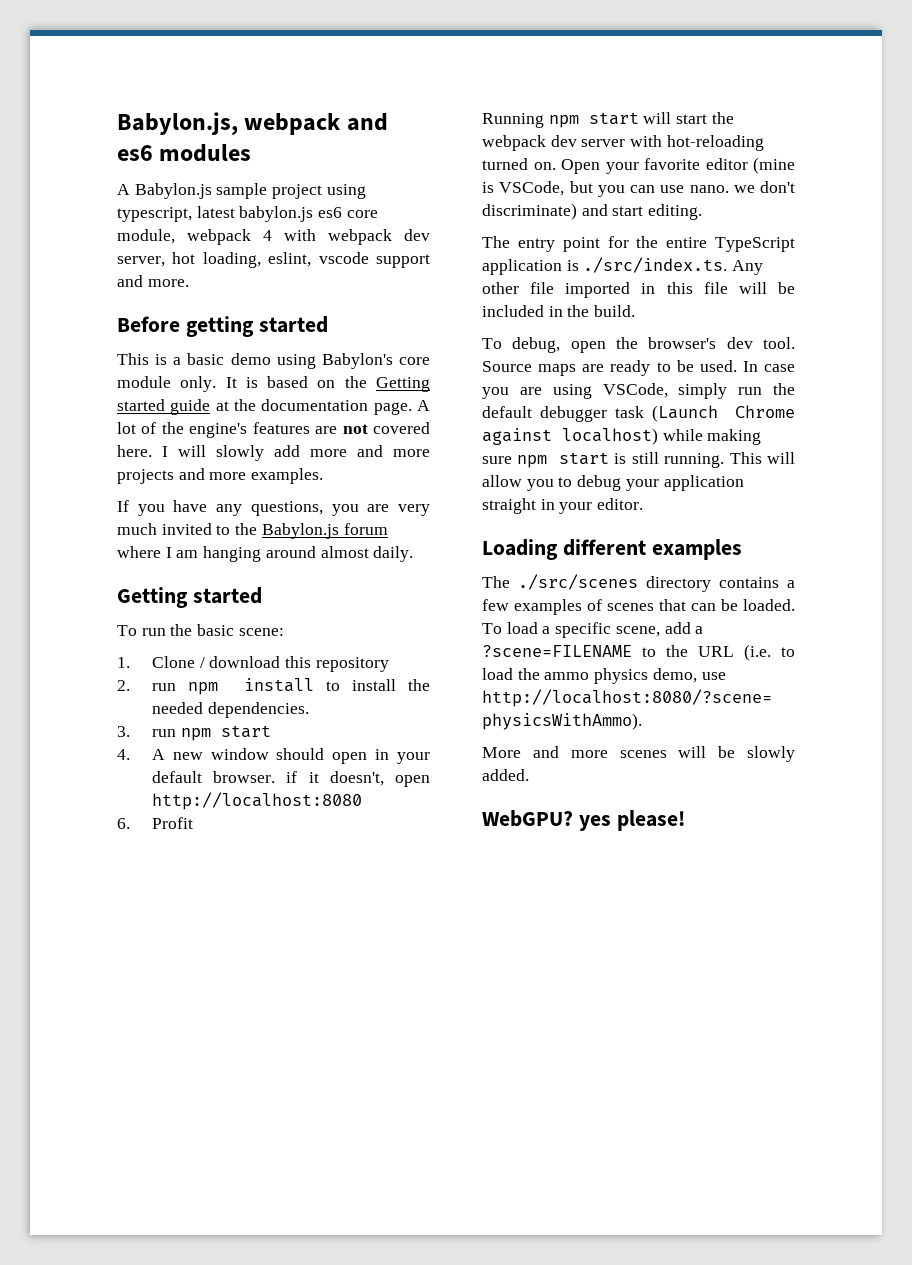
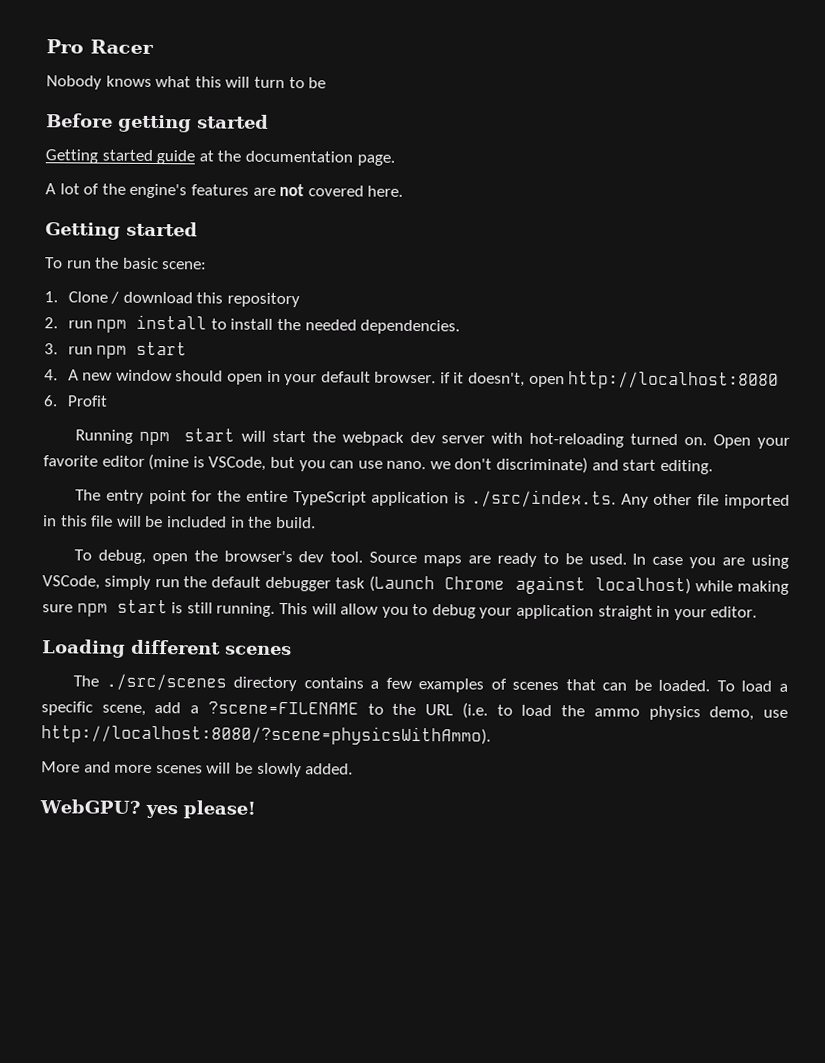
- Babylon.js, webpack and es6 modules
- A Babylon.js sample project using typescript, latest babylon.js es6 core module, webpack 4 with webpack dev server, hot loading, eslint, vscode support and more.
+ Pro Racer
+ Nobody knows what this will turn to be
  Before getting started
- This is a basic demo using Babylon's core module only. It is based on the Getting started guide at the documentation page. A lot of the engine's features are not covered here. I will slowly add more and more projects and more examples.
- If you have any questions, you are very much invited to the Babylon.js forum where I am hanging around almost daily.
+ Getting started guide at the documentation page.
+ A lot of the engine's features are not covered here.
- Loading different examples
+ Loading different scenes

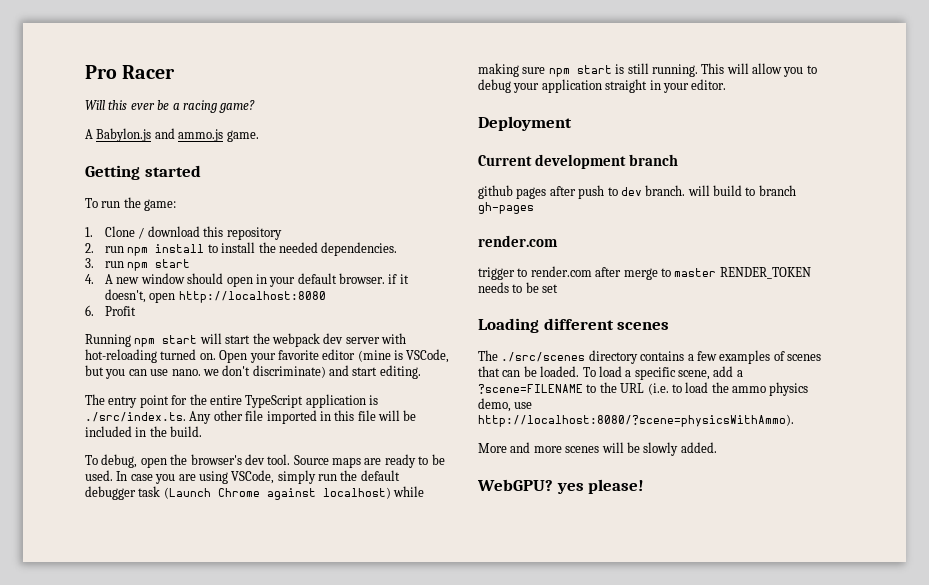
- Nobody knows what this will turn to be
- Before getting started
- Getting started guide at the documentation page.
- A lot of the engine's features are not covered here.
+ Will this ever be a racing game?
+ A Babylon.js and ammo.js game.
- To run the basic scene:
+ To run the game:
+ Deployment
+ Current development branch
+ github pages after push to dev branch. will build to branch gh-pages
+ render.com
+ trigger to render.com after merge to master RENDER_TOKEN needs to be set

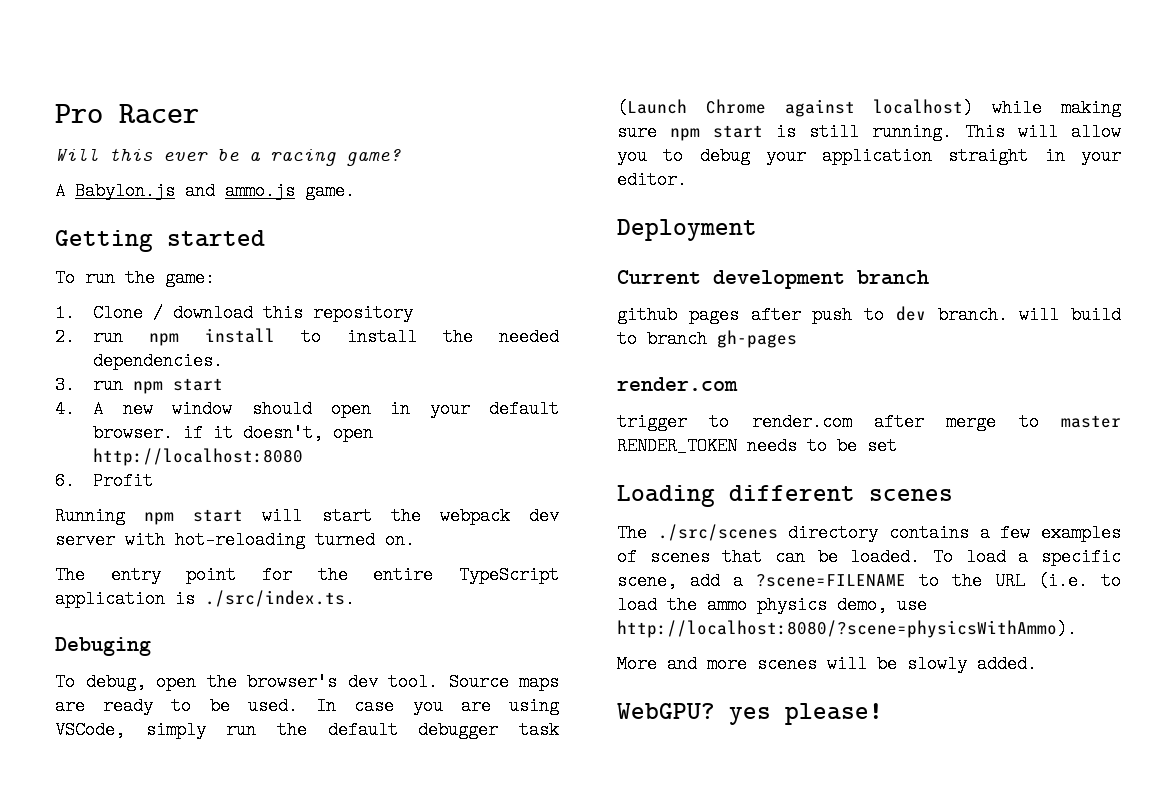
- Open your favorite editor (mine is VSCode, but you can use nano. we don't discriminate) and start editing.
- The entry point for the entire TypeScript application is ./src/index.ts. Any other file imported in this file will be included in the build.
+ The entry point for the entire TypeScript application is ./src/index.ts.
+ Debuging

